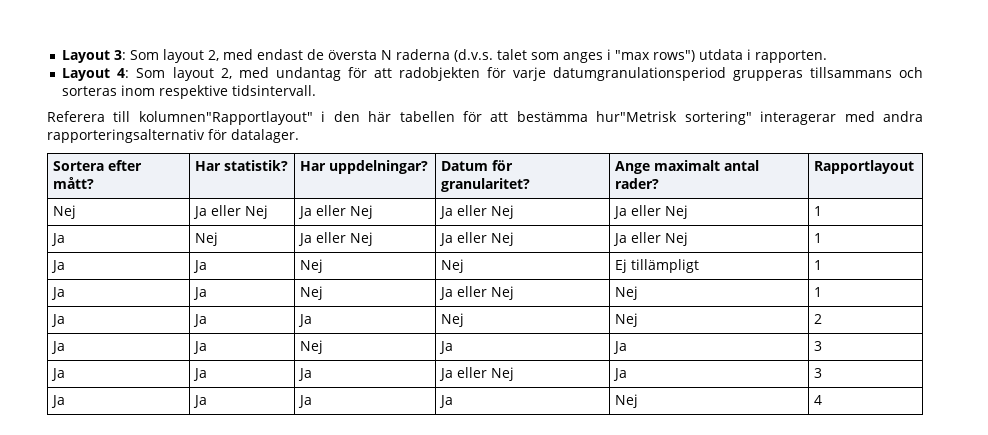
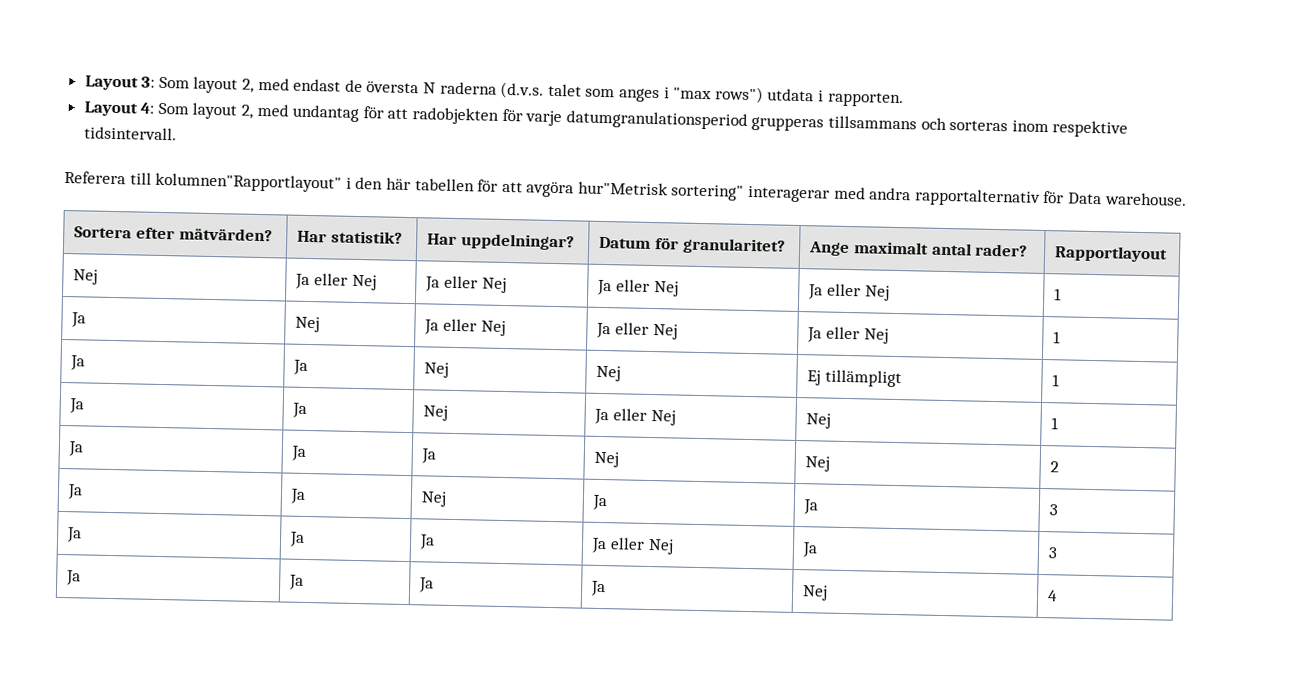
- Referera till kolumnen"Rapportlayout" i den här tabellen för att bestämma hur"Metrisk sortering" interagerar med andra rapporteringsalternativ för datalager.
+ Referera till kolumnen"Rapportlayout" i den här tabellen för att avgöra hur"Metrisk sortering" interagerar med andra rapportalternativ för Data warehouse.
- Sortera efter mått? | Har statistik? | Har uppdelningar? | Datum för granularitet? | Ange maximalt antal rader? | Rapportlayout
+ Sortera efter mätvärden? | Har statistik? | Har uppdelningar? | Datum för granularitet? | Ange maximalt antal rader? | Rapportlayout

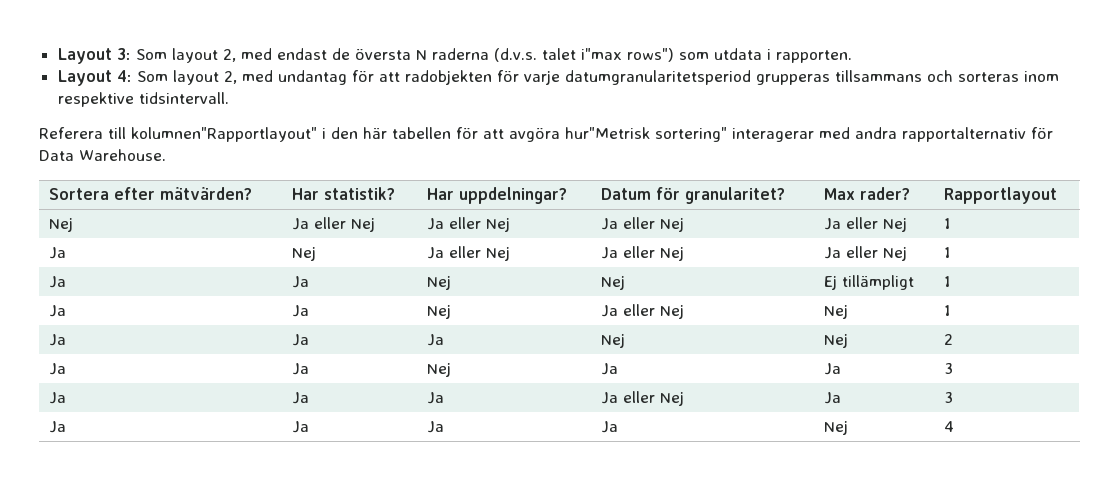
- Layout 3: Som layout 2, med endast de översta N raderna (d.v.s. talet som anges i "max rows") utdata i rapporten.
+ Layout 3: Som layout 2, med endast de översta N raderna (d.v.s. talet i"max rows") som utdata i rapporten.
- Layout 4: Som layout 2, med undantag för att radobjekten för varje datumgranulationsperiod grupperas tillsammans och sorteras inom respektive tidsintervall.
+ Layout 4: Som layout 2, med undantag för att radobjekten för varje datumgranularitetsperiod grupperas tillsammans och sorteras inom respektive tidsintervall.
- Referera till kolumnen"Rapportlayout" i den här tabellen för att avgöra hur"Metrisk sortering" interagerar med andra rapportalternativ för Data warehouse.
+ Referera till kolumnen"Rapportlayout" i den här tabellen för att avgöra hur"Metrisk sortering" interagerar med andra rapportalternativ för Data Warehouse.
- Sortera efter mätvärden? | Har statistik? | Har uppdelningar? | Datum för granularitet? | Ange maximalt antal rader? | Rapportlayout
+ Sortera efter mätvärden? | Har statistik? | Har uppdelningar? | Datum för granularitet? | Max rader? | Rapportlayout

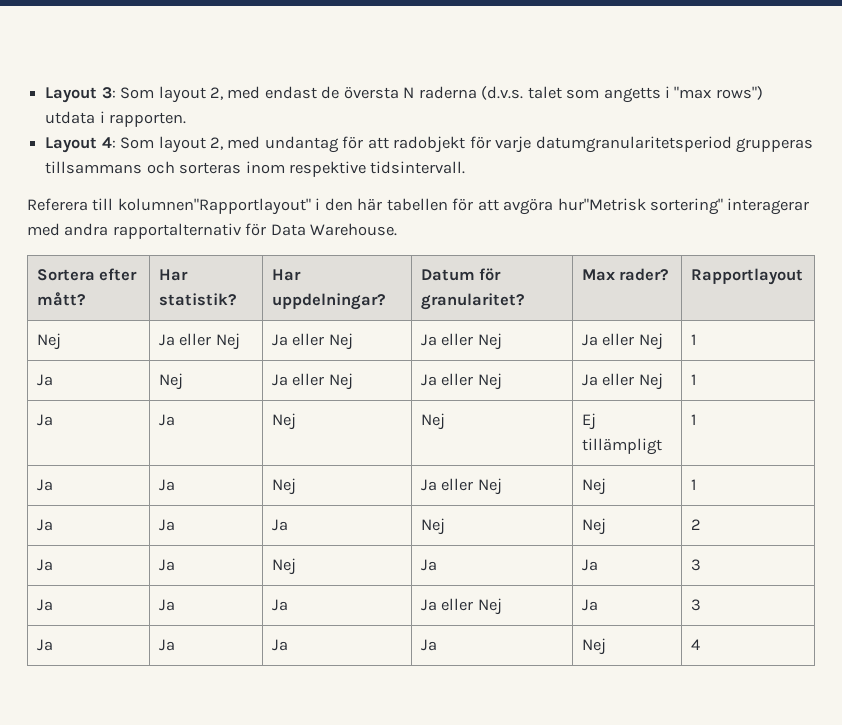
- Layout 3: Som layout 2, med endast de översta N raderna (d.v.s. talet i"max rows") som utdata i rapporten.
+ Layout 3: Som layout 2, med endast de översta N raderna (d.v.s. talet som angetts i "max rows") utdata i rapporten.
- Layout 4: Som layout 2, med undantag för att radobjekten för varje datumgranularitetsperiod grupperas tillsammans och sorteras inom respektive tidsintervall.
+ Layout 4: Som layout 2, med undantag för att radobjekt för varje datumgranularitetsperiod grupperas tillsammans och sorteras inom respektive tidsintervall.
- Sortera efter mätvärden? | Har statistik? | Har uppdelningar? | Datum för granularitet? | Max rader? | Rapportlayout
+ Sortera efter mått? | Har statistik? | Har uppdelningar? | Datum för granularitet? | Max rader? | Rapportlayout

